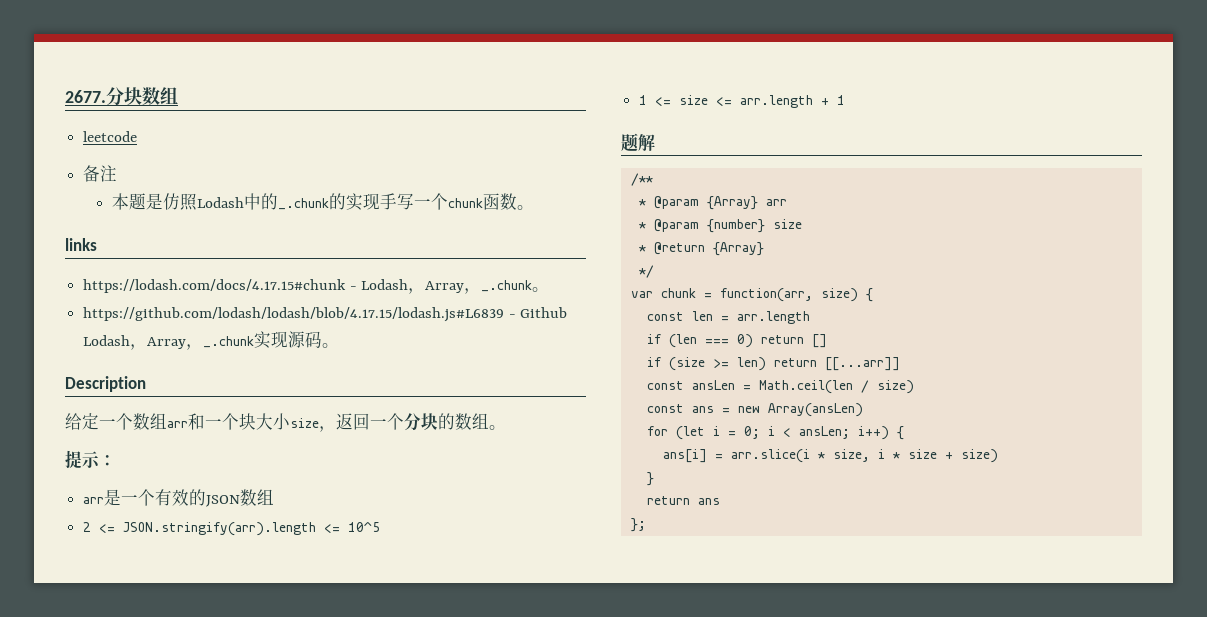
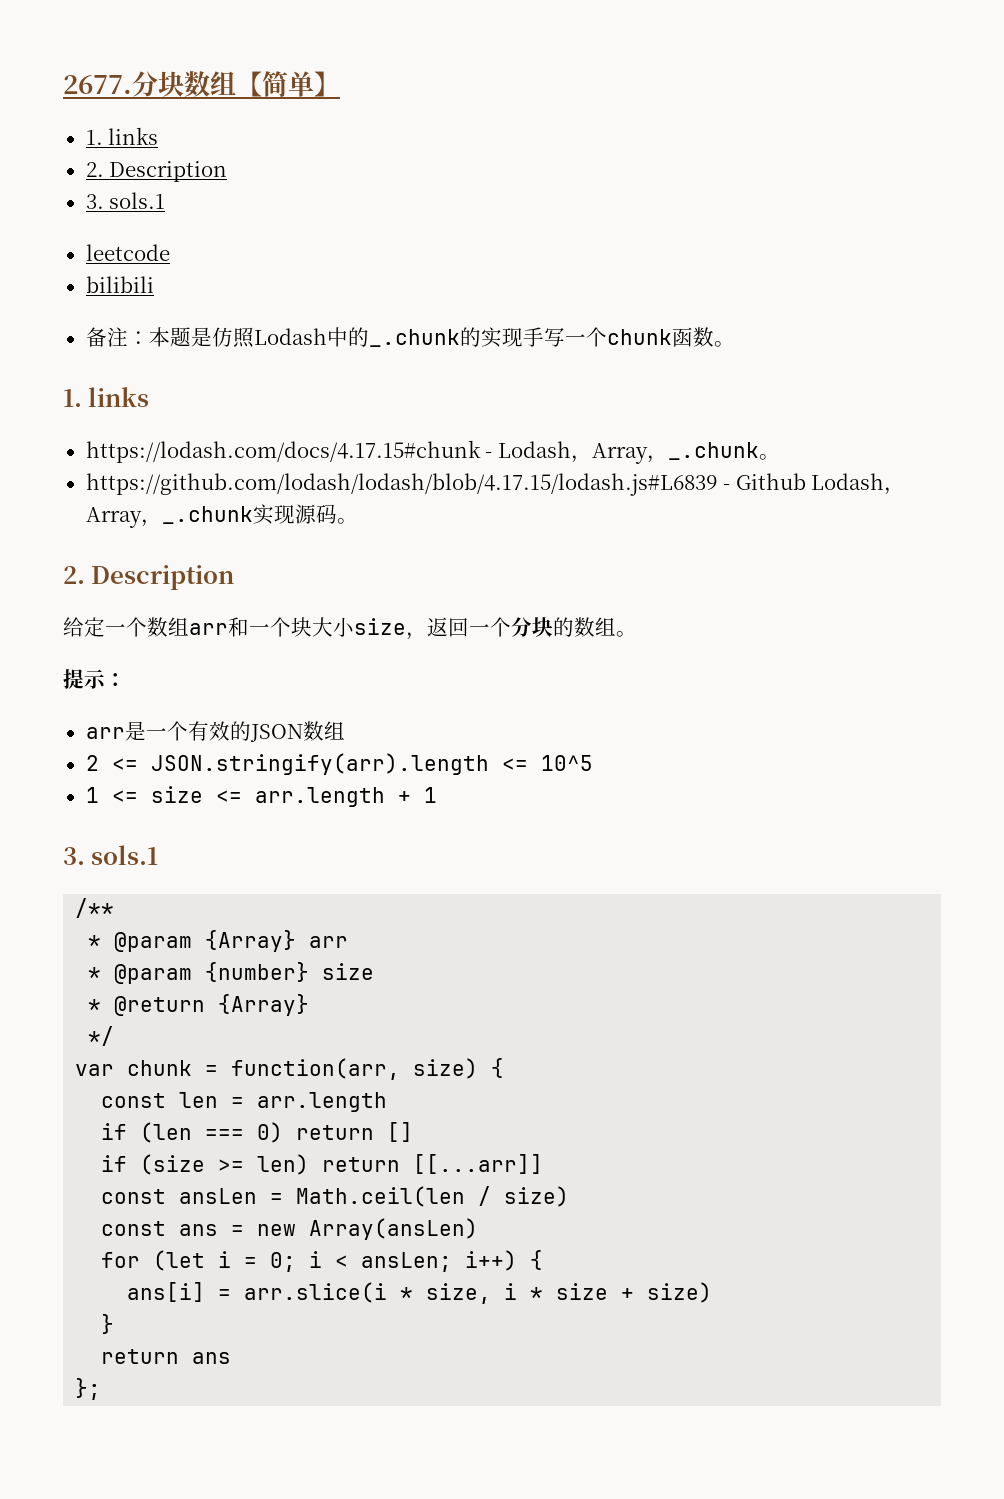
- 分块数组
+ 分块数组【简单】
+ 1. links
+ 2. Description
+ 3. sols.1
+ bilibili
- 备注
- 本题是仿照Lodash中的_.chunk的实现手写一个chunk函数。
- links
+ 备注：本题是仿照Lodash中的_.chunk的实现手写一个chunk函数。
+ 1. links
  https://github.com/lodash/lodash/blob/4.17.15/lodash.js#L6839 - Github Lodash，Array，_.chunk实现源码。
- Description
+ 2. Description
  1 <= size <= arr.length + 1
- 题解
+ 3. sols.1

